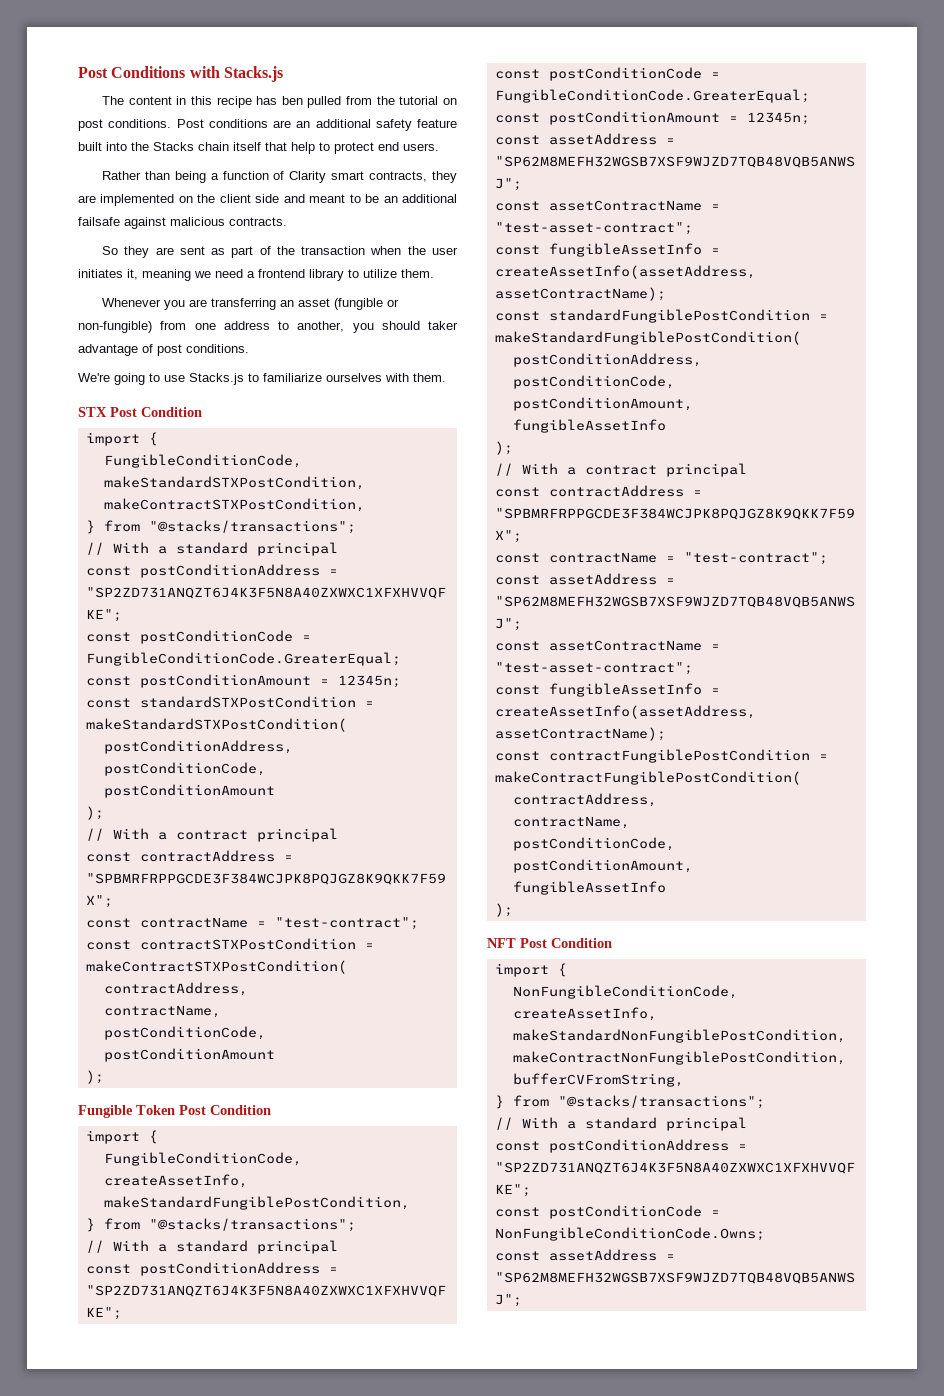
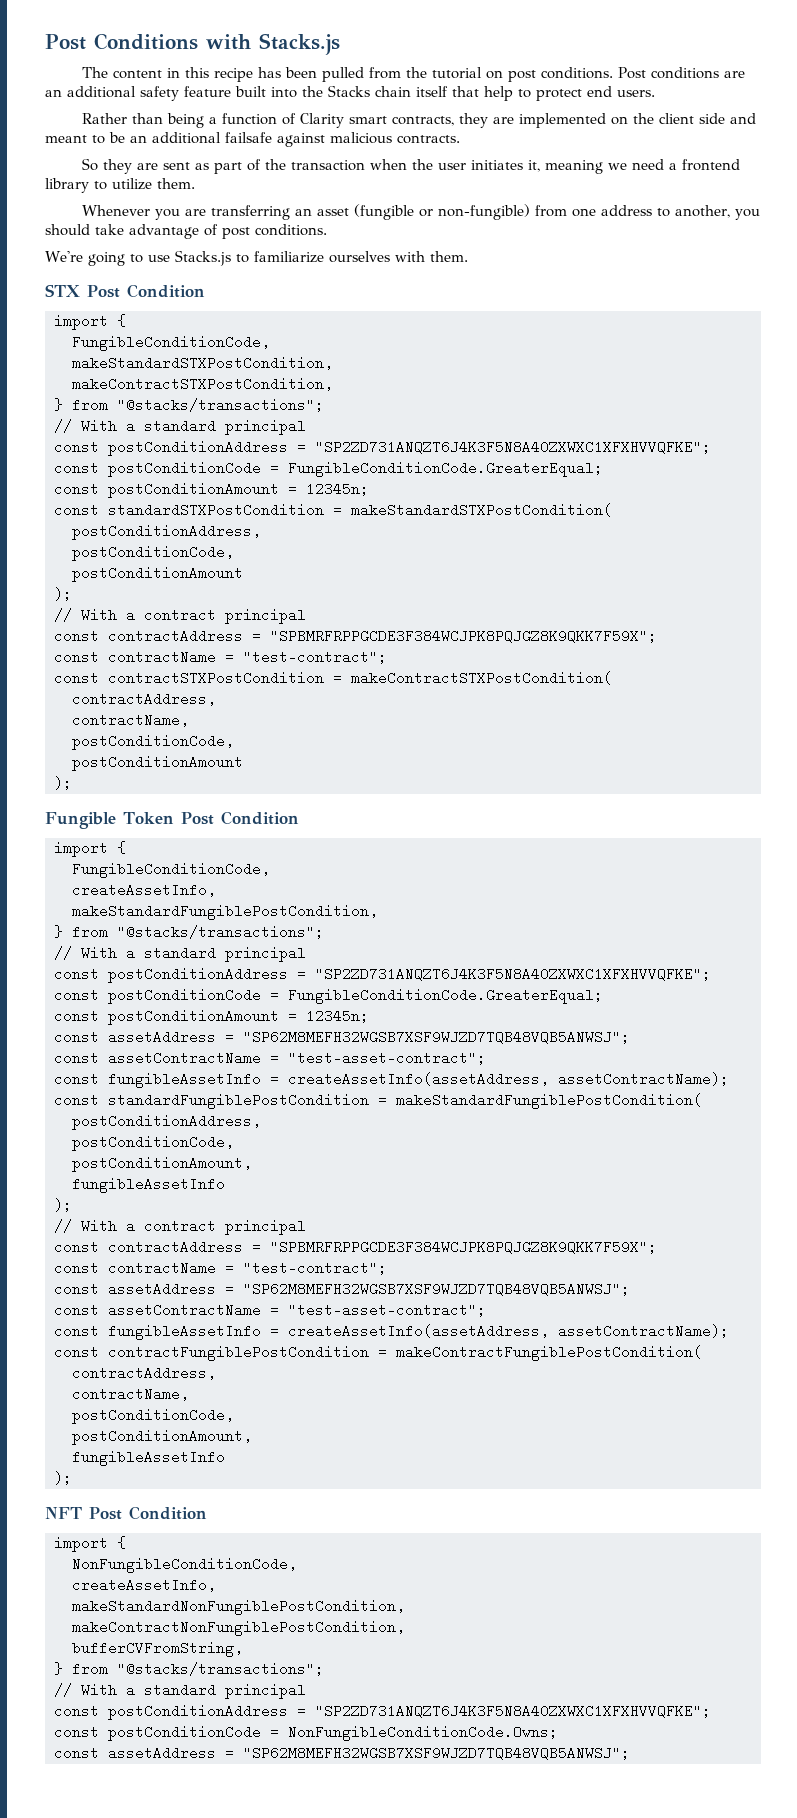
- The content in this recipe has ben pulled from the tutorial on post conditions.
+ The content in this recipe has been pulled from the tutorial on post conditions.
- Whenever you are transferring an asset (fungible or non-fungible) from one address to another, you should taker advantage of post conditions.
+ Whenever you are transferring an asset (fungible or non-fungible) from one address to another, you should take advantage of post conditions.

